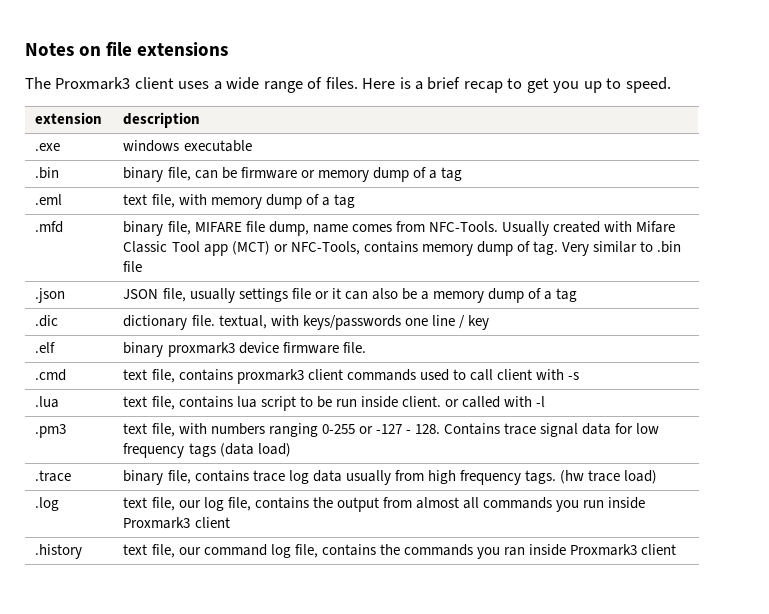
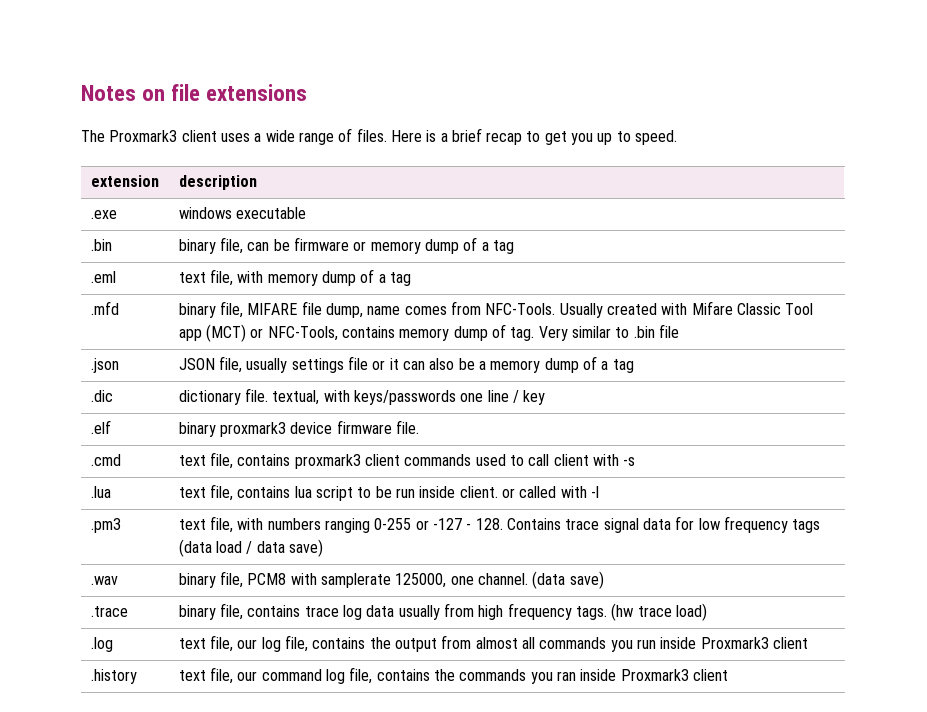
- .pm3 | text file, with numbers ranging 0-255 or -127 - 128. Contains trace signal data for low frequency tags (data load)
+ .pm3 | text file, with numbers ranging 0-255 or -127 - 128. Contains trace signal data for low frequency tags (data load / data save)
+ .wav | binary file, PCM8 with samplerate 125000, one channel. (data save)

